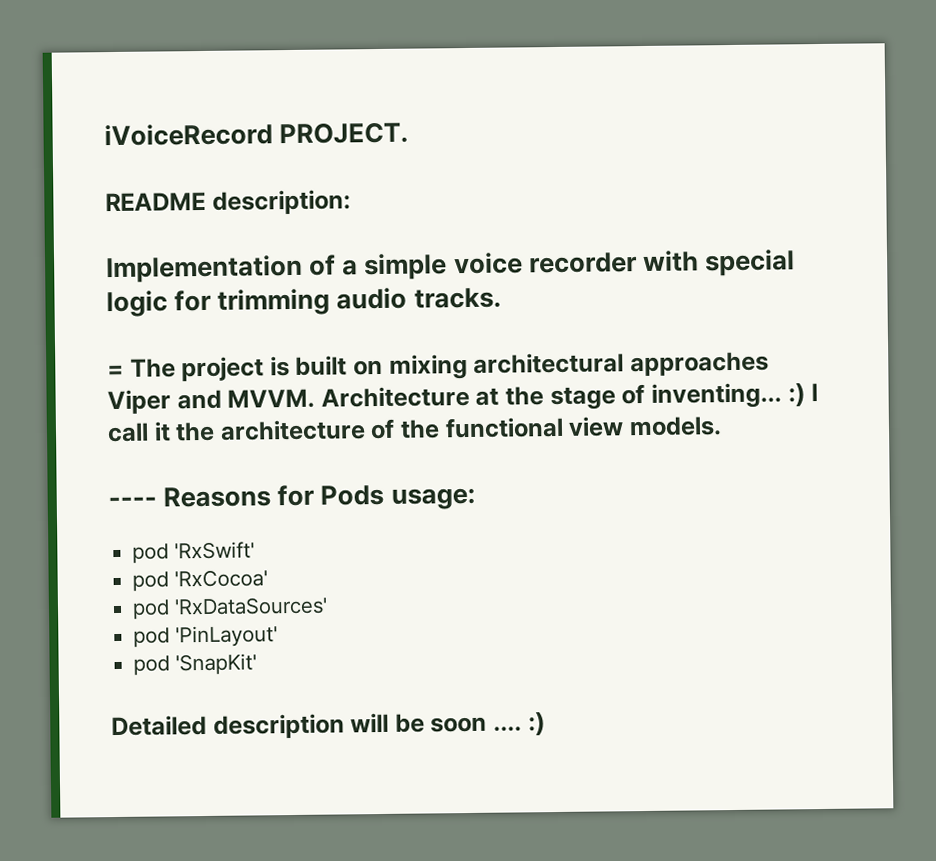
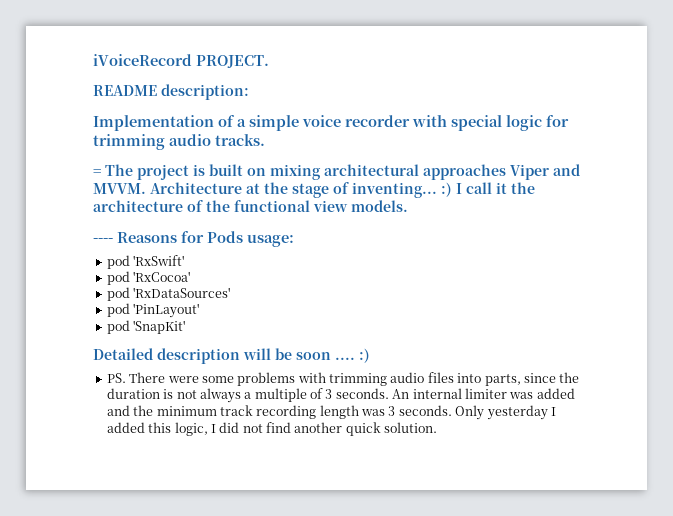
+ PS. There were some problems with trimming audio files into parts, since the duration is not always a multiple of 3 seconds. An internal limiter was added and the minimum track recording length was 3 seconds. Only yesterday I added this logic, I did not find another quick solution.

